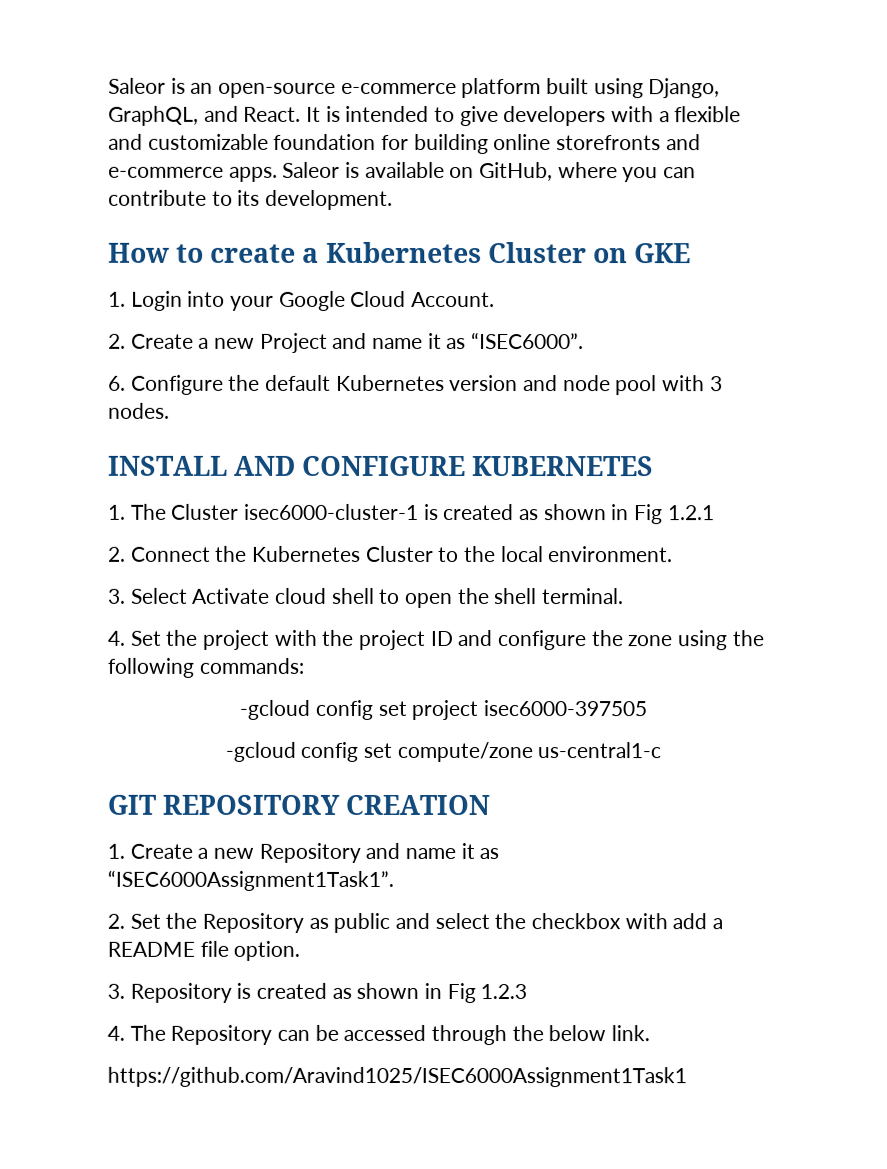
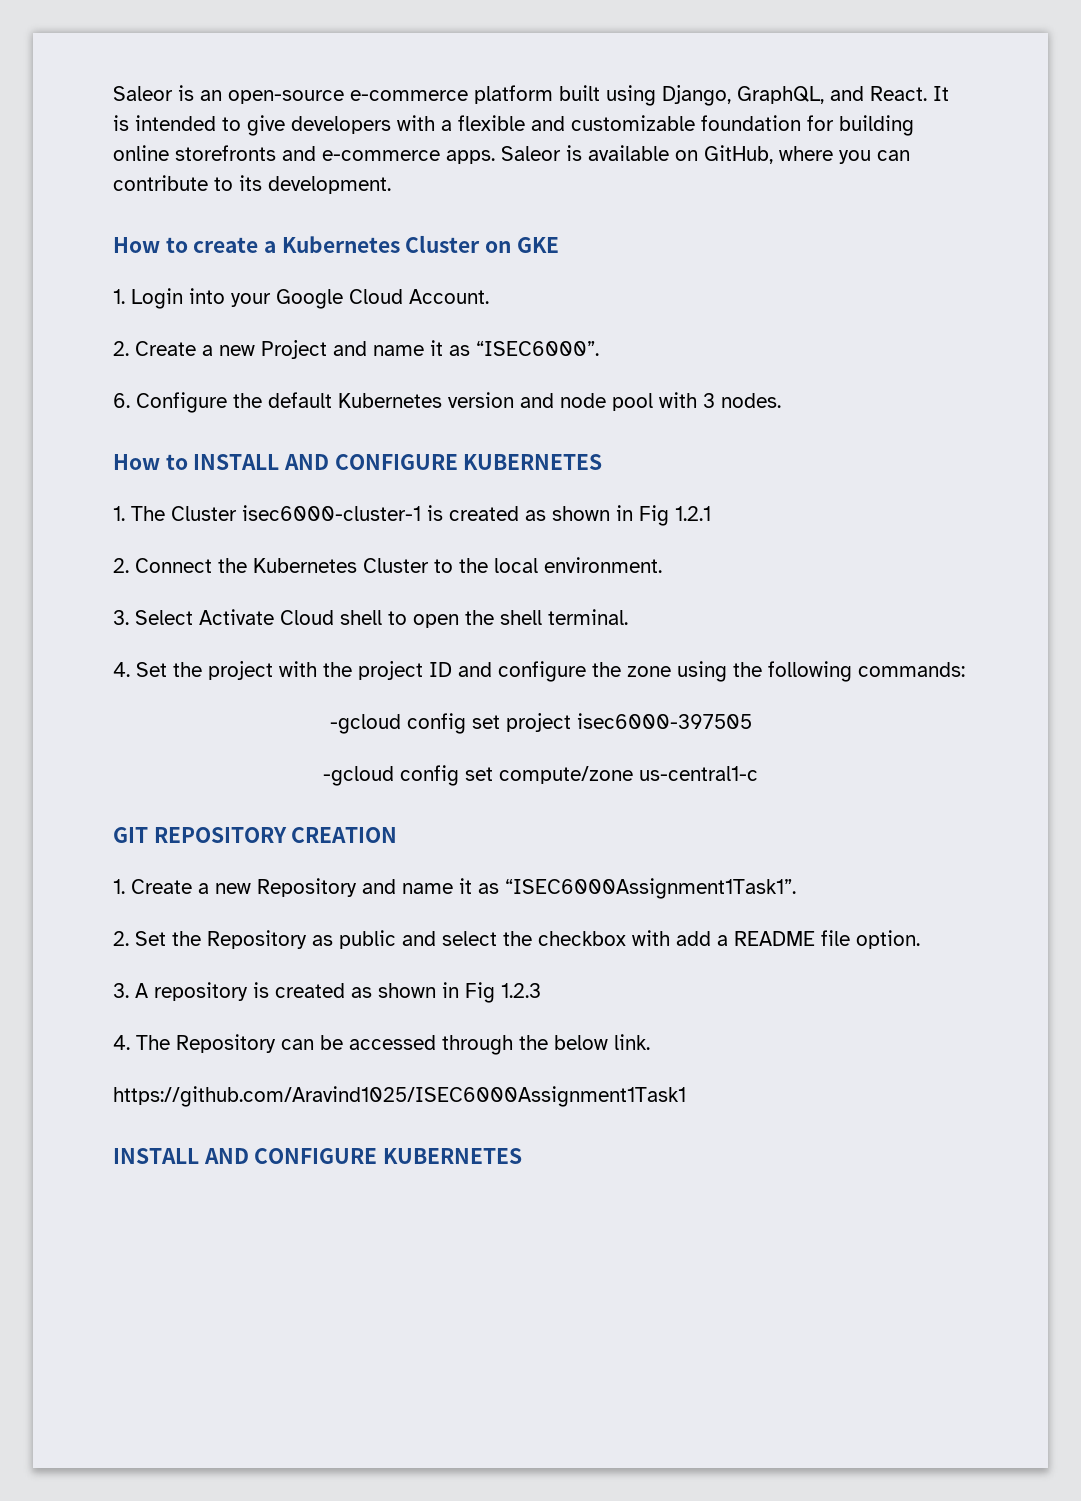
- INSTALL AND CONFIGURE KUBERNETES
+ How to INSTALL AND CONFIGURE KUBERNETES
- 3. Select Activate cloud shell to open the shell terminal.
+ 3. Select Activate Cloud shell to open the shell terminal.
- 3. Repository is created as shown in Fig 1.2.3
+ 3. A repository is created as shown in Fig 1.2.3
  https://github.com/Aravind1025/ISEC6000Assignment1Task1
+ INSTALL AND CONFIGURE KUBERNETES

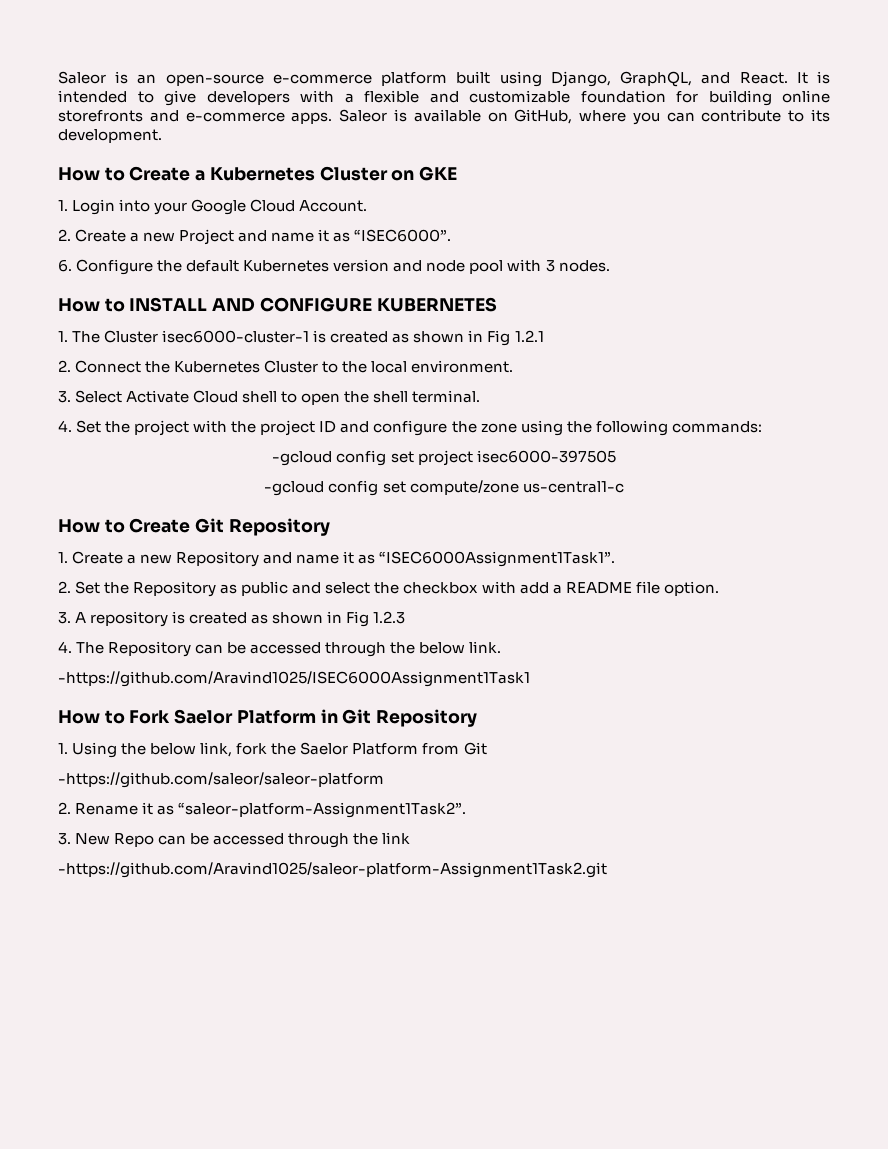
- How to create a Kubernetes Cluster on GKE
+ How to Create a Kubernetes Cluster on GKE
- GIT REPOSITORY CREATION
+ How to Create Git Repository
- https://github.com/Aravind1025/ISEC6000Assignment1Task1
- INSTALL AND CONFIGURE KUBERNETES
+ -https://github.com/Aravind1025/ISEC6000Assignment1Task1
+ How to Fork Saelor Platform in Git Repository
+ 1. Using the below link, fork the Saelor Platform from Git
+ -https://github.com/saleor/saleor-platform
+ 2. Rename it as “saleor-platform-Assignment1Task2”.
+ 3. New Repo can be accessed through the link
+ -https://github.com/Aravind1025/saleor-platform-Assignment1Task2.git

